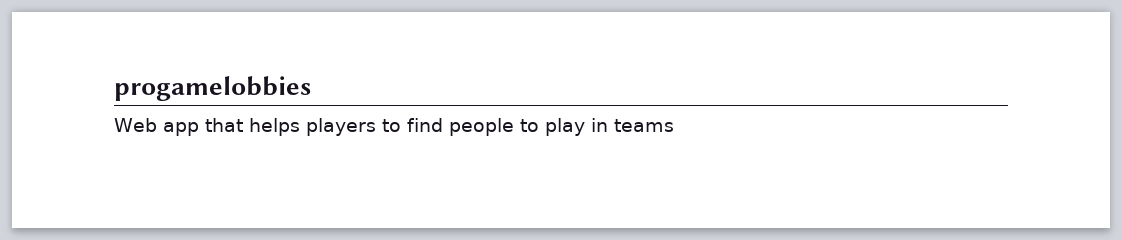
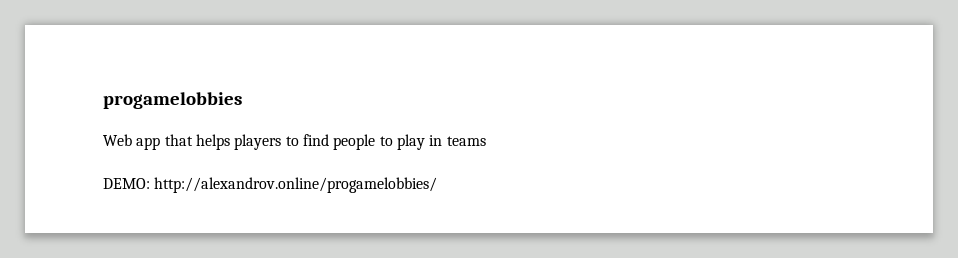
+ DEMO: http://alexandrov.online/progamelobbies/

